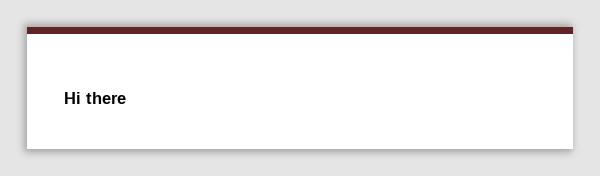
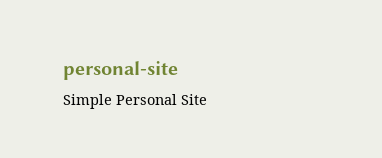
- Hi there
+ personal-site
+ Simple Personal Site

